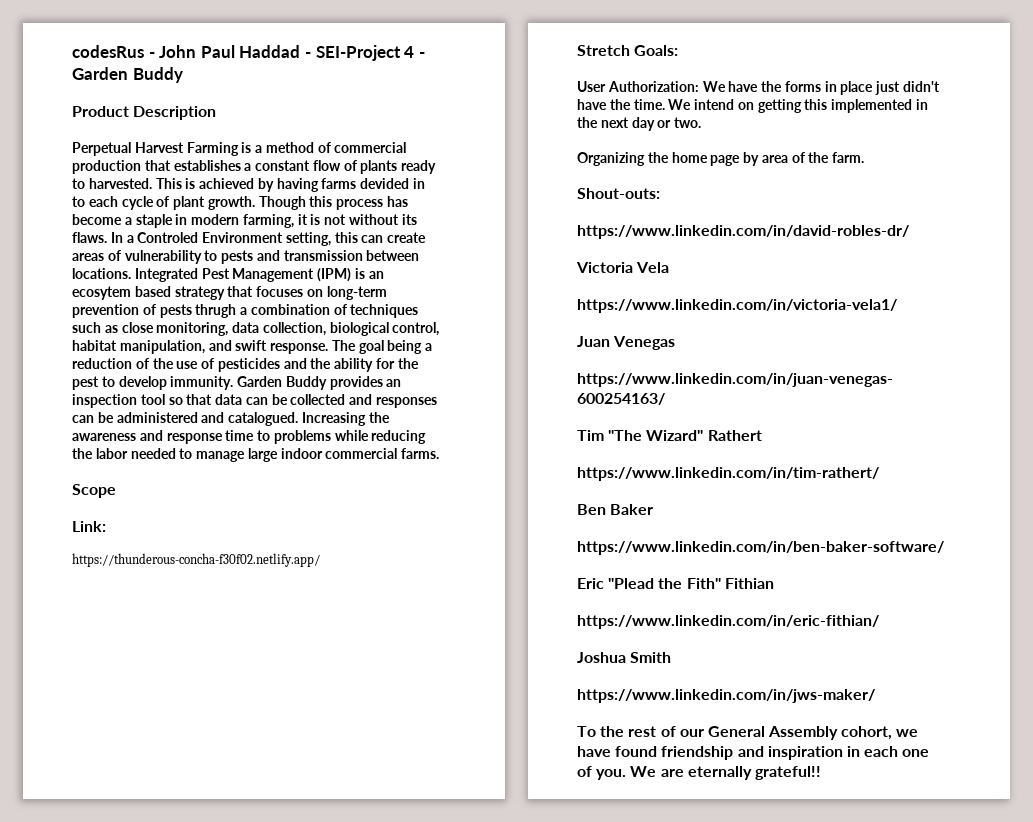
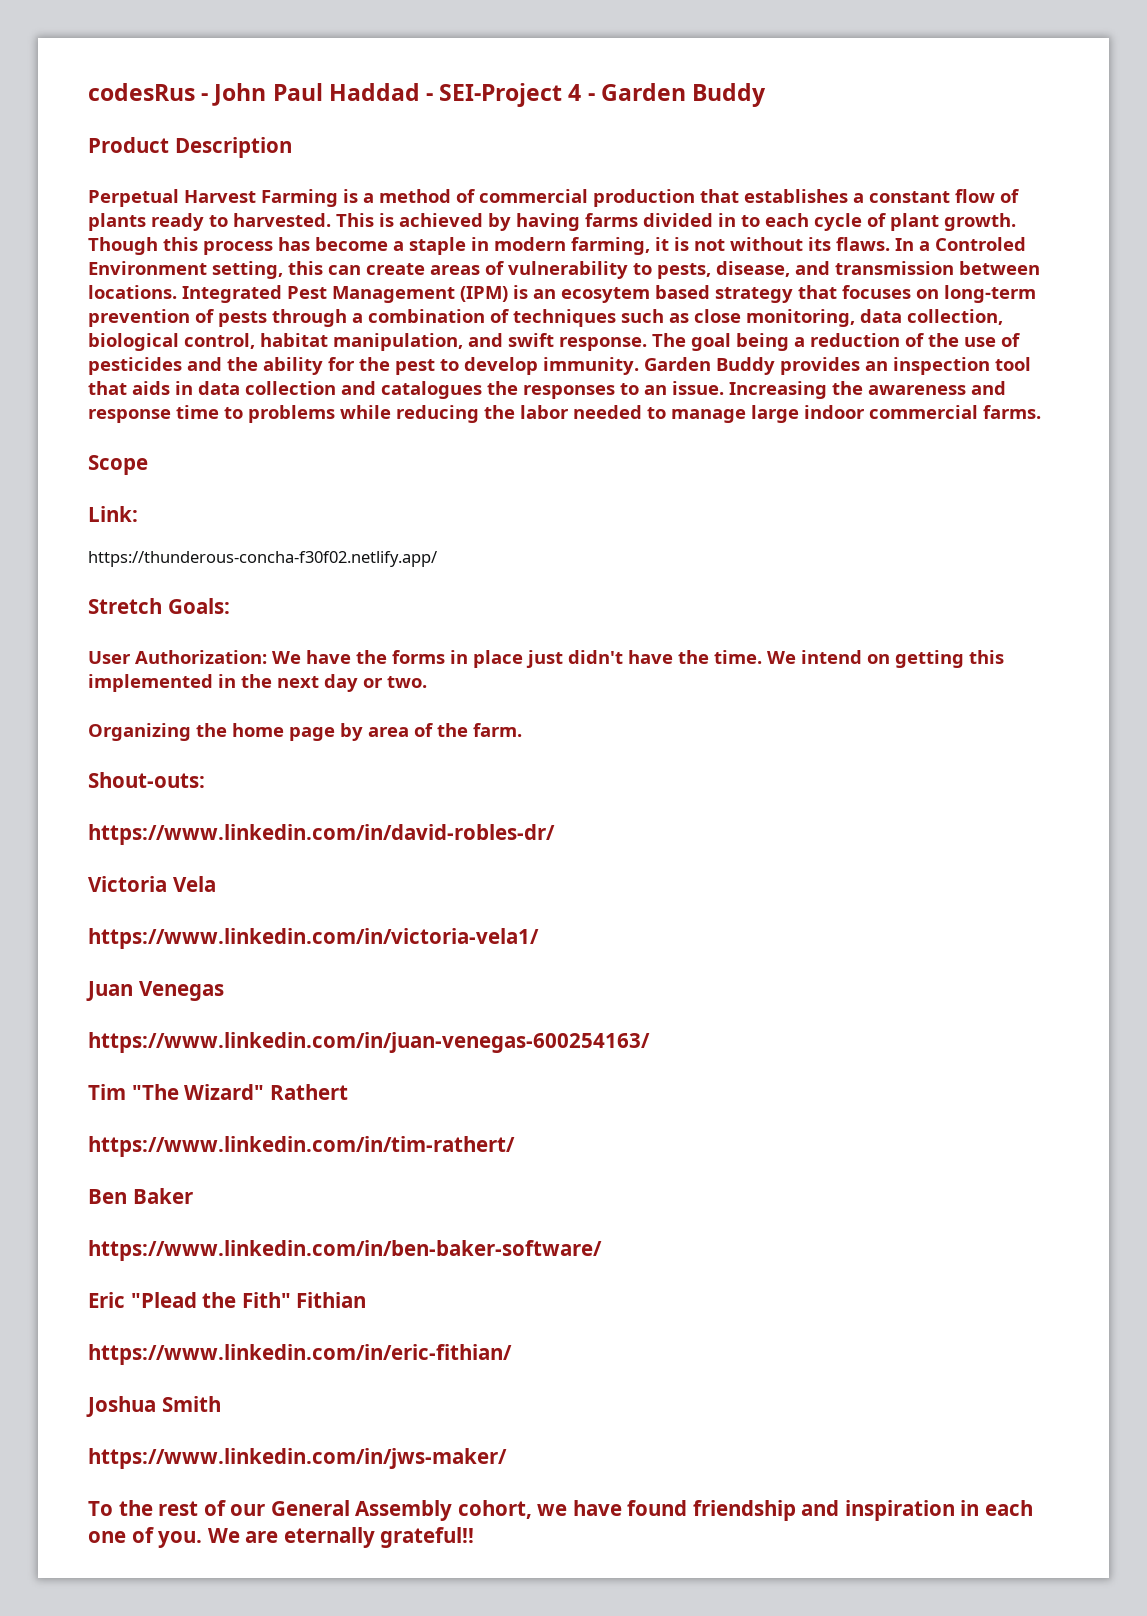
- This is achieved by having farms devided in to each cycle of plant growth.
+ This is achieved by having farms divided in to each cycle of plant growth.
- In a Controled Environment setting, this can create areas of vulnerability to pests and transmission between locations.
+ In a Controled Environment setting, this can create areas of vulnerability to pests, disease, and transmission between locations.
- Integrated Pest Management (IPM) is an ecosytem based strategy that focuses on long-term prevention of pests thrugh a combination of techniques such as close monitoring, data collection, biological control, habitat manipulation, and swift response.
+ Integrated Pest Management (IPM) is an ecosytem based strategy that focuses on long-term prevention of pests through a combination of techniques such as close monitoring, data collection, biological control, habitat manipulation, and swift response.
- Garden Buddy provides an inspection tool so that data can be collected and responses can be administered and catalogued.
+ Garden Buddy provides an inspection tool that aids in data collection and catalogues the responses to an issue.

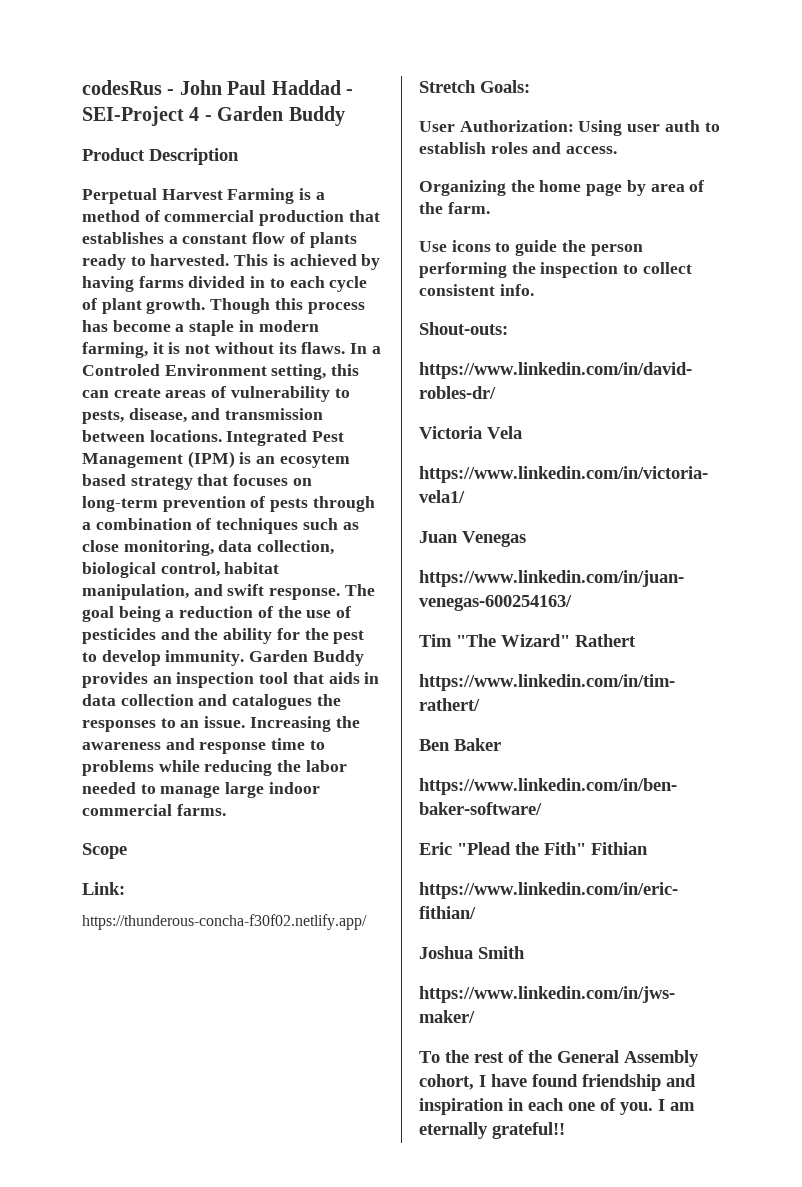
- User Authorization: We have the forms in place just didn't have the time. We intend on getting this implemented in the next day or two.
+ User Authorization: Using user auth to establish roles and access.
+ Use icons to guide the person performing the inspection to collect consistent info.
- To the rest of our General Assembly cohort, we have found friendship and inspiration in each one of you.
+ To the rest of the General Assembly cohort, I have found friendship and inspiration in each one of you.
- We are eternally grateful!!
+ I am eternally grateful!!

